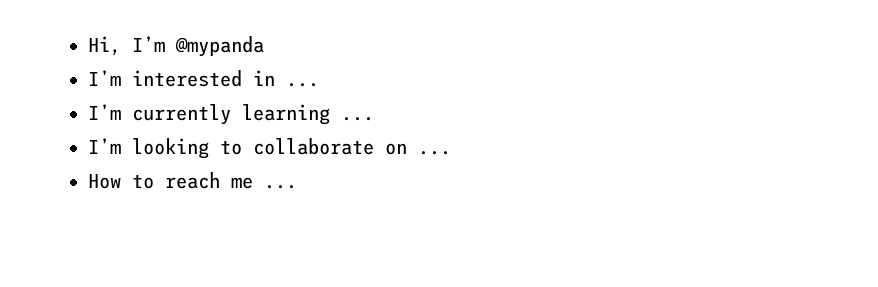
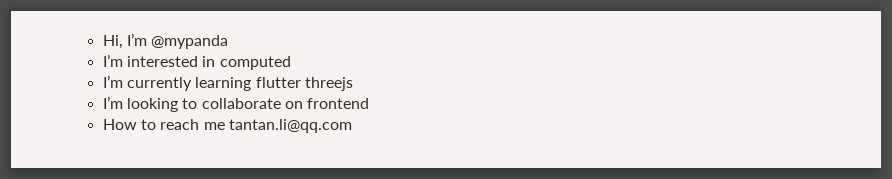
- I’m interested in ...
+ I’m interested in computed
- I’m currently learning ...
+ I’m currently learning flutter threejs
- I’m looking to collaborate on ...
+ I’m looking to collaborate on frontend
- How to reach me ...
+ How to reach me tantan.li@qq.com

